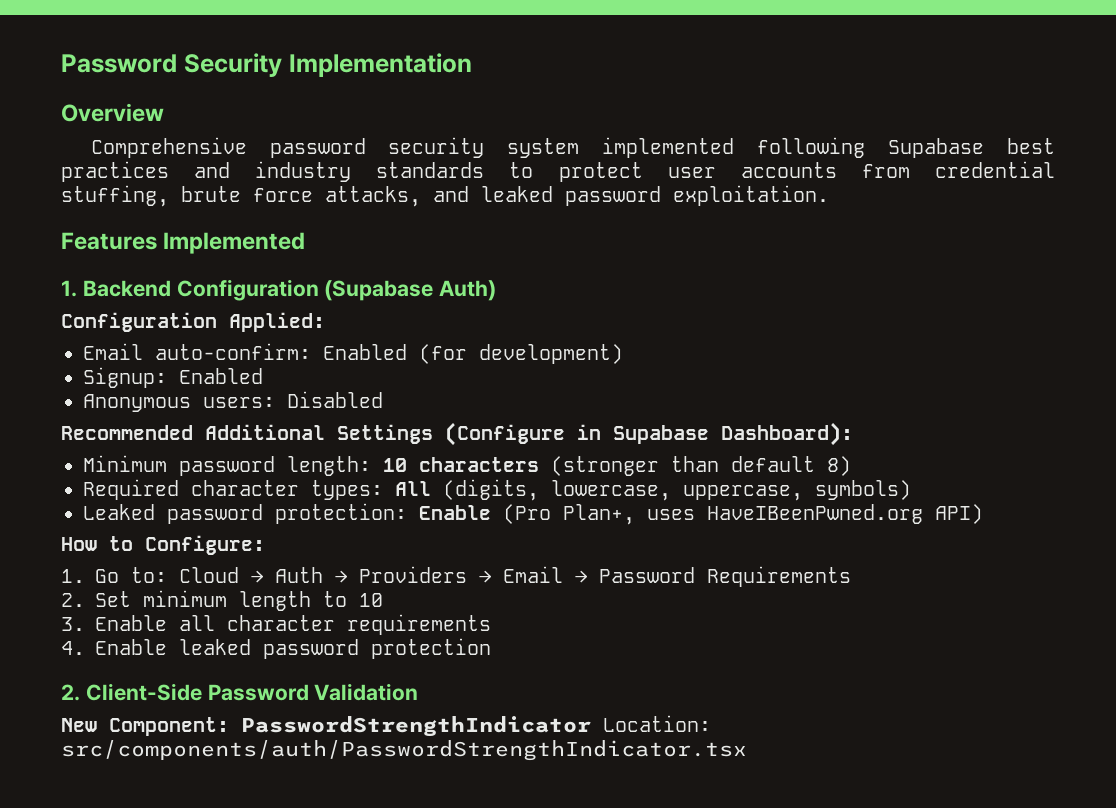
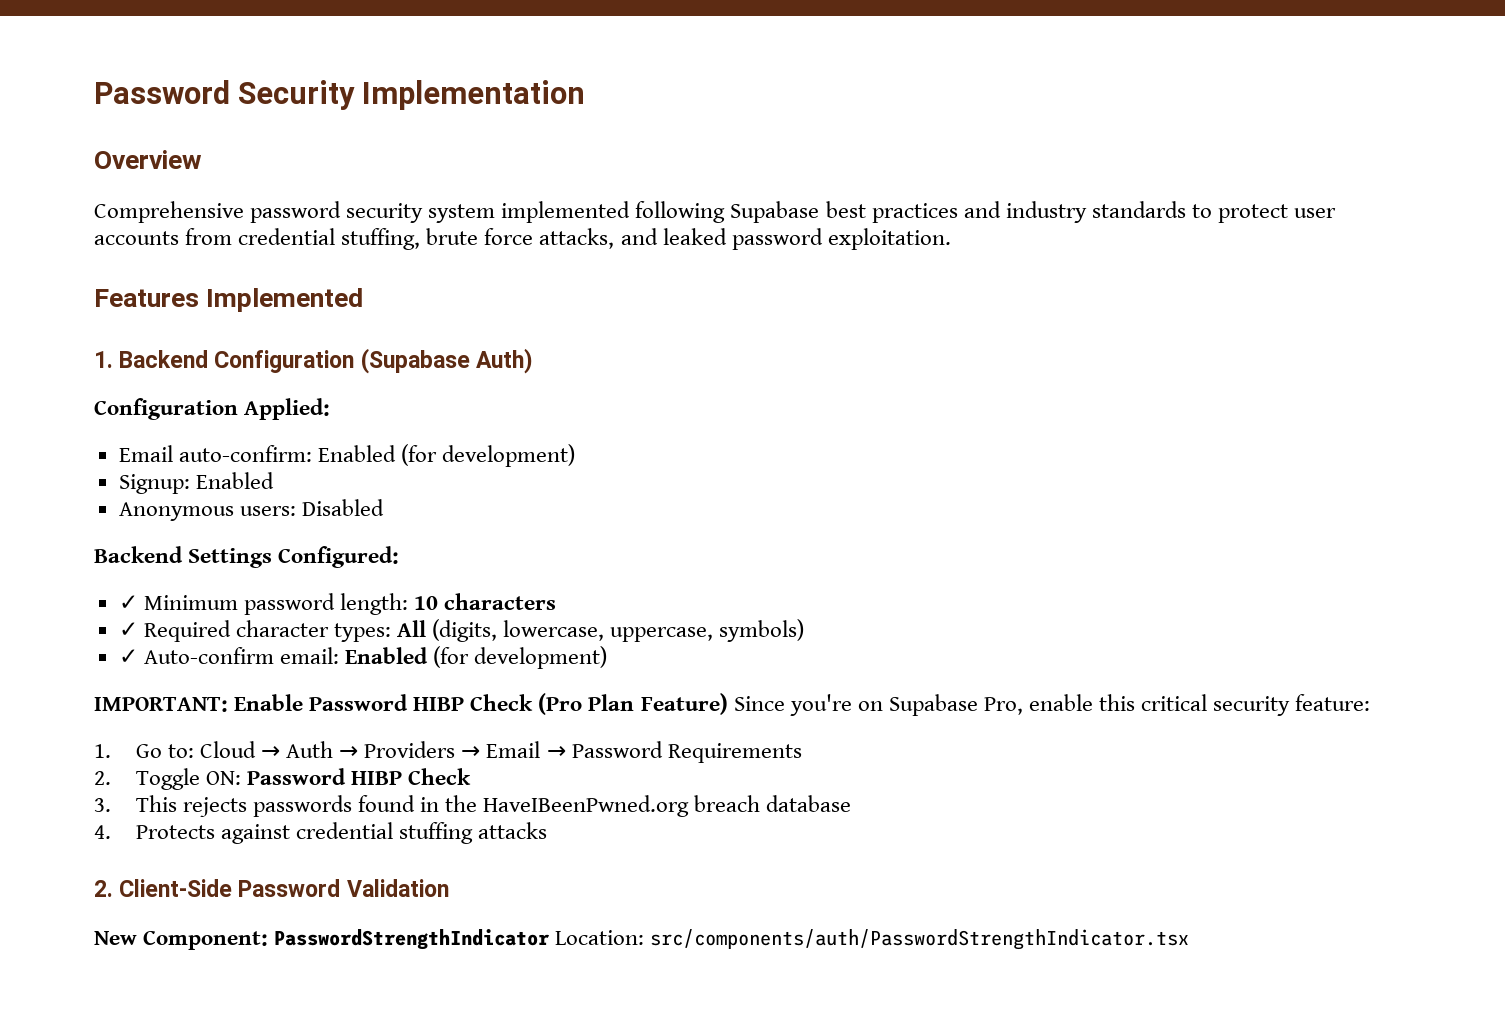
- Recommended Additional Settings (Configure in Supabase Dashboard):
- Minimum password length: 10 characters (stronger than default 8)
- Required character types: All (digits, lowercase, uppercase, symbols)
+ Backend Settings Configured:
+ ✓ Minimum password length: 10 characters
+ ✓ Required character types: All (digits, lowercase, uppercase, symbols)
- Leaked password protection: Enable (Pro Plan+, uses HaveIBeenPwned.org API)
- How to Configure:
+ ✓ Auto-confirm email: Enabled (for development)
+ IMPORTANT: Enable Password HIBP Check (Pro Plan Feature) Since you're on Supabase Pro, enable this critical security feature:
- 2. Set minimum length to 10
- 3. Enable all character requirements
- 4. Enable leaked password protection
+ 2. Toggle ON: Password HIBP Check
+ 3. This rejects passwords found in the HaveIBeenPwned.org breach database
+ 4. Protects against credential stuffing attacks

